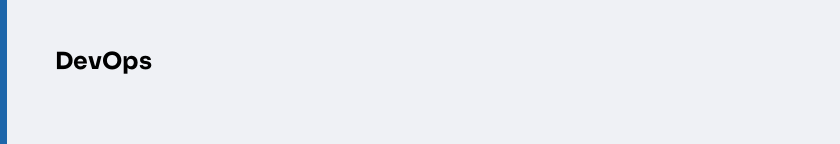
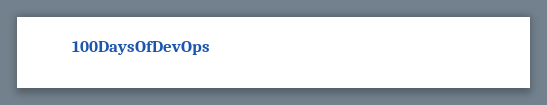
- DevOps
+ 100DaysOfDevOps

